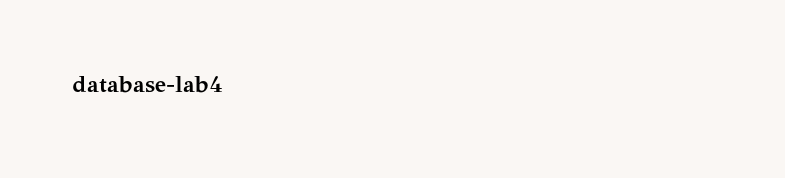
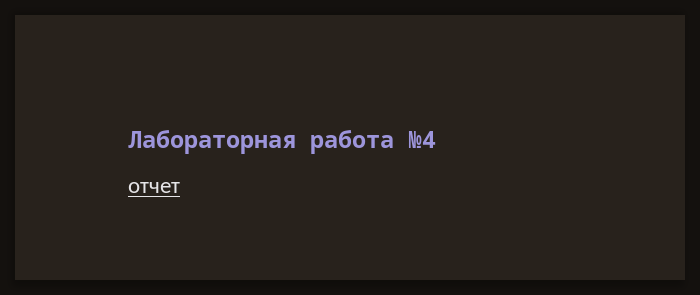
- database-lab4
+ Лабораторная работа №4
+ отчет

